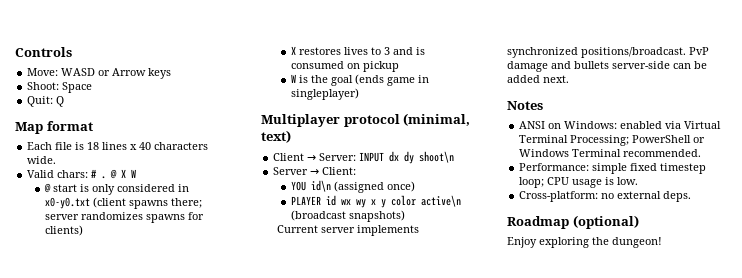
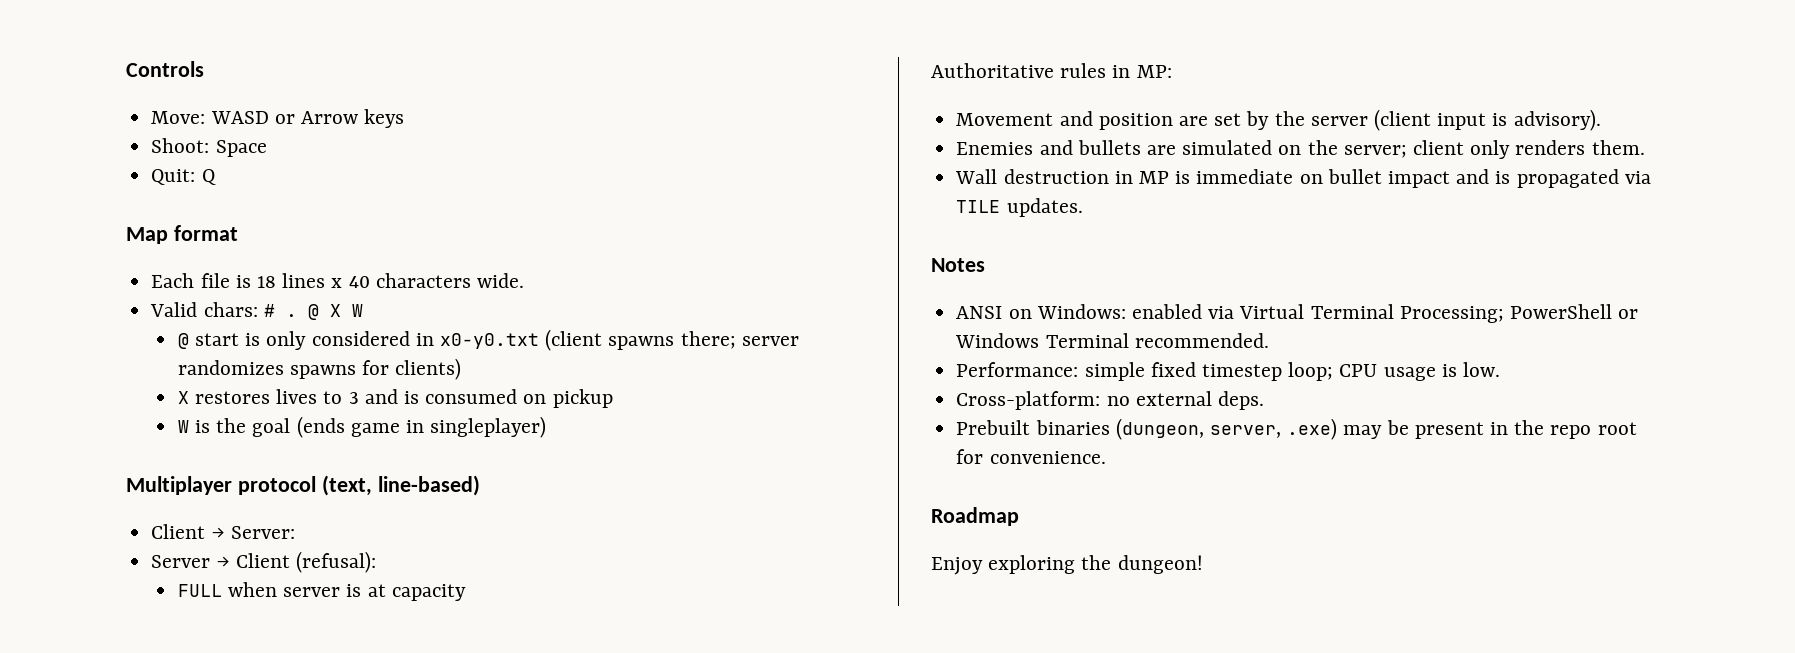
- Multiplayer protocol (minimal, text)
+ Multiplayer protocol (text, line-based)
- Client → Server: INPUT dx dy shoot\n
- Server → Client:
- YOU id\n (assigned once)
- PLAYER id wx wy x y color active\n (broadcast snapshots)
- Current server implements synchronized positions/broadcast. PvP damage and bullets server-side can be added next.
+ Client → Server:
+ Server → Client (refusal):
+ FULL when server is at capacity
+ Authoritative rules in MP:
+ Movement and position are set by the server (client input is advisory).
+ Enemies and bullets are simulated on the server; client only renders them.
+ Wall destruction in MP is immediate on bullet impact and is propagated via TILE updates.
+ Prebuilt binaries (dungeon, server, .exe) may be present in the repo root for convenience.
- Roadmap (optional)
+ Roadmap

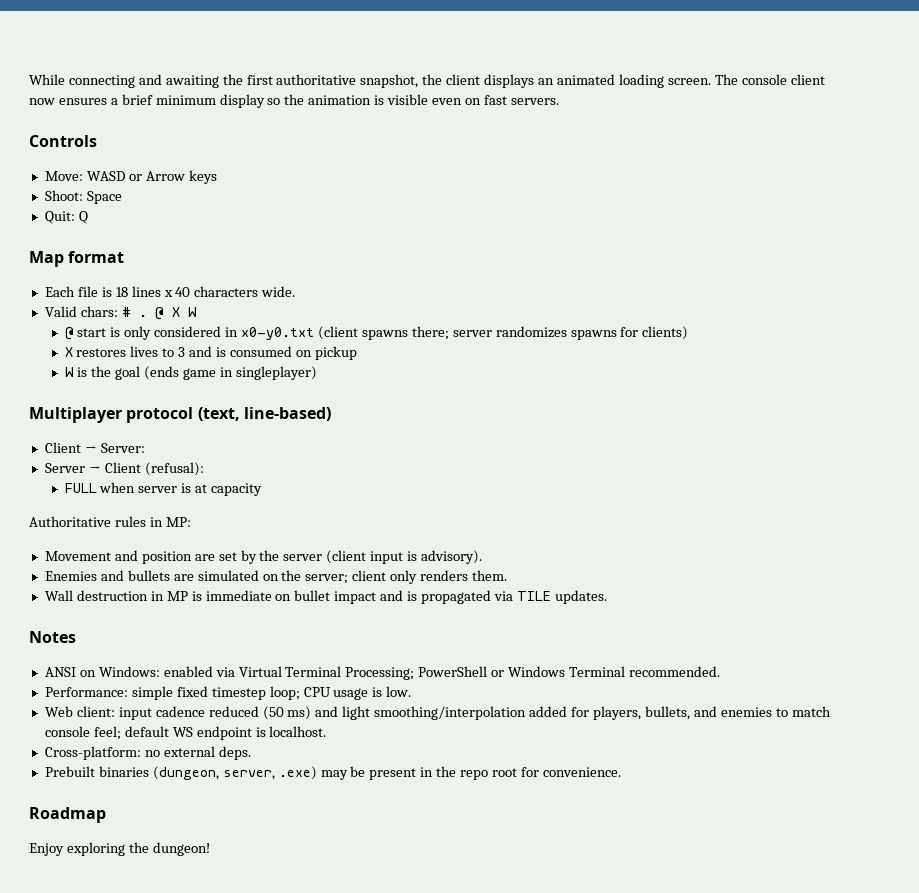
+ While connecting and awaiting the first authoritative snapshot, the client displays an animated loading screen. The console client now ensures a brief minimum display so the animation is visible even on fast servers.
+ Web client: input cadence reduced (50 ms) and light smoothing/interpolation added for players, bullets, and enemies to match console feel; default WS endpoint is localhost.

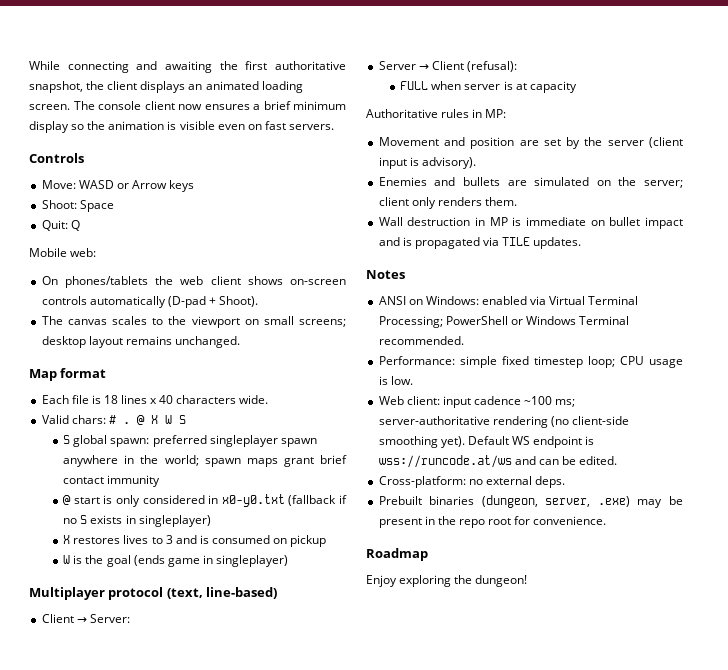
+ Mobile web:
+ On phones/tablets the web client shows on-screen controls automatically (D-pad + Shoot).
+ The canvas scales to the viewport on small screens; desktop layout remains unchanged.
- @ X W
+ @ X W S
+ S global spawn: preferred singleplayer spawn anywhere in the world; spawn maps grant brief contact immunity
- @ start is only considered in x0-y0.txt (client spawns there; server randomizes spawns for clients)
+ @ start is only considered in x0-y0.txt (fallback if no S exists in singleplayer)
- Web client: input cadence reduced (50 ms) and light smoothing/interpolation added for players, bullets, and enemies to match console feel; default WS endpoint is localhost.
+ Web client: input cadence ~100 ms; server-authoritative rendering (no client-side smoothing yet). Default WS endpoint is wss://runcode.at/ws and can be edited.

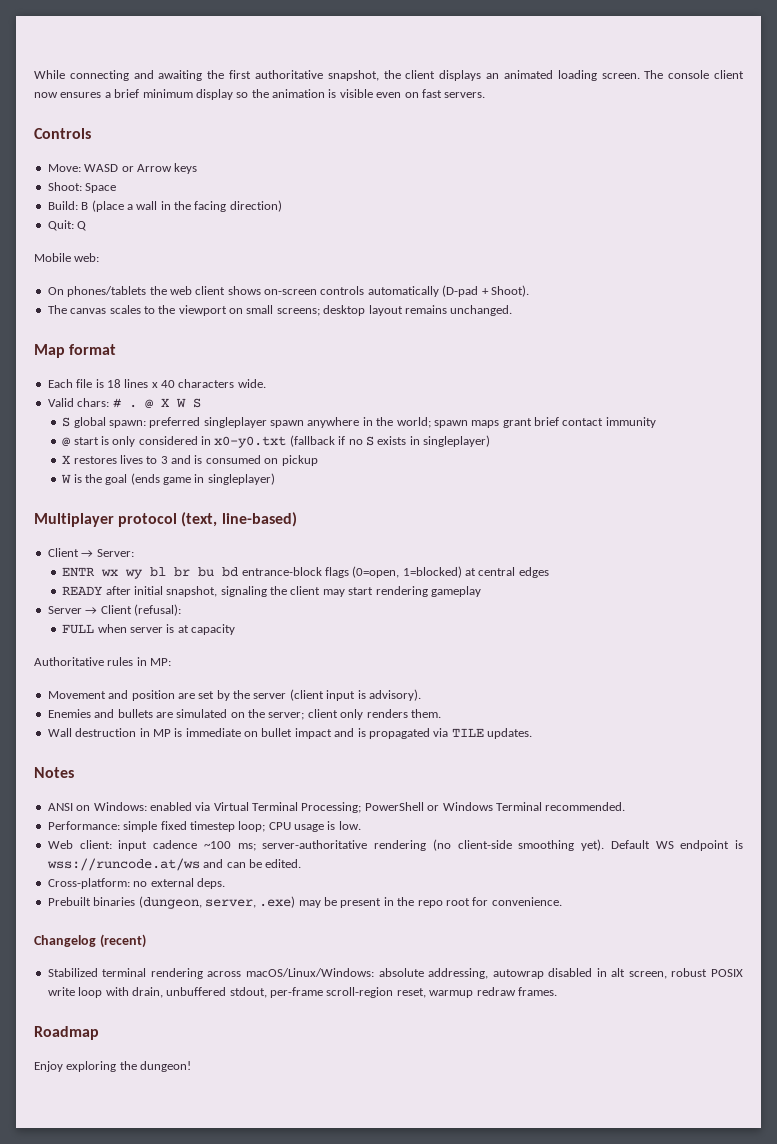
+ Build: B (place a wall in the facing direction)
+ ENTR wx wy bl br bu bd entrance-block flags (0=open, 1=blocked) at central edges
+ READY after initial snapshot, signaling the client may start rendering gameplay
+ Changelog (recent)
+ Stabilized terminal rendering across macOS/Linux/Windows: absolute addressing, autowrap disabled in alt screen, robust POSIX write loop with drain, unbuffered stdout, per-frame scroll-region reset, warmup redraw frames.

